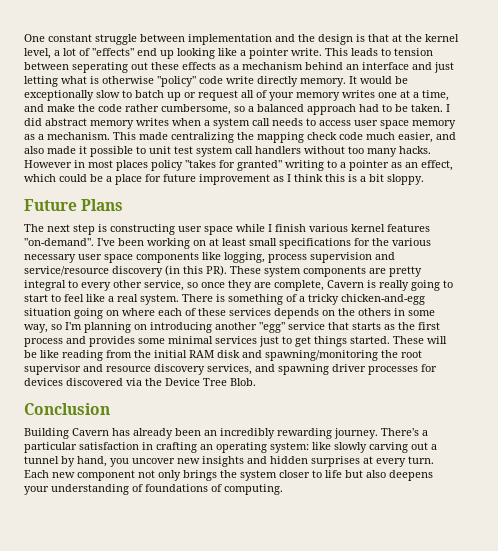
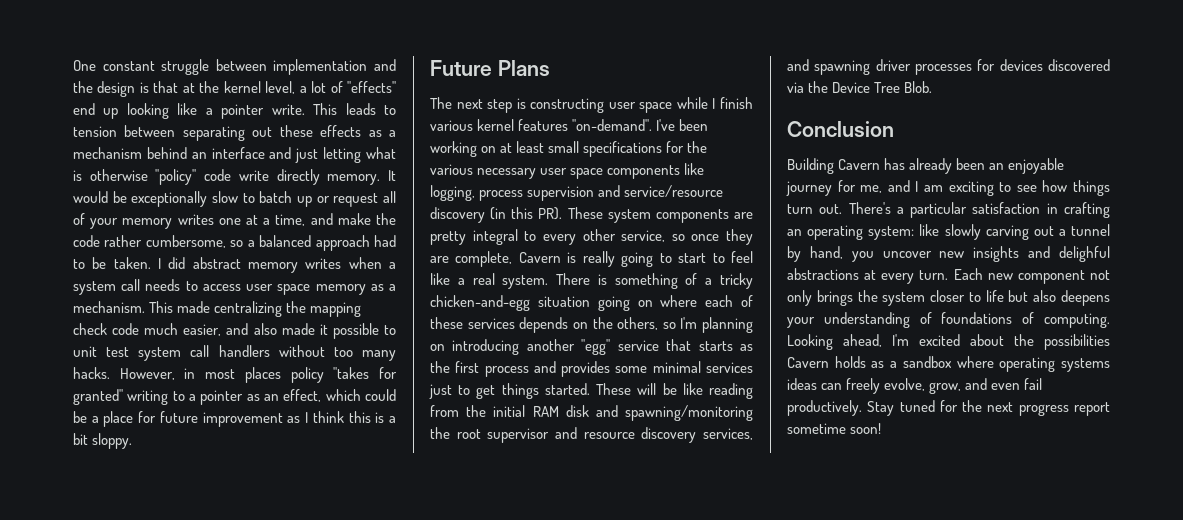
- This leads to tension between seperating out these effects as a mechanism behind an interface and just letting what is otherwise "policy" code write directly memory.
+ This leads to tension between separating out these effects as a mechanism behind an interface and just letting what is otherwise "policy" code write directly memory.
- However in most places policy "takes for granted" writing to a pointer as an effect, which could be a place for future improvement as I think this is a bit sloppy.
+ However, in most places policy "takes for granted" writing to a pointer as an effect, which could be a place for future improvement as I think this is a bit sloppy.
- There is something of a tricky chicken-and-egg situation going on where each of these services depends on the others in some way, so I'm planning on introducing another "egg" service that starts as the first process and provides some minimal services just to get things started.
+ There is something of a tricky chicken-and-egg situation going on where each of these services depends on the others, so I'm planning on introducing another "egg" service that starts as the first process and provides some minimal services just to get things started.
- Building Cavern has already been an incredibly rewarding journey.
+ Building Cavern has already been an enjoyable journey for me, and I am exciting to see how things turn out.
- There's a particular satisfaction in crafting an operating system: like slowly carving out a tunnel by hand, you uncover new insights and hidden surprises at every turn.
+ There's a particular satisfaction in crafting an operating system: like slowly carving out a tunnel by hand, you uncover new insights and delighful abstractions at every turn.
+ Looking ahead, I'm excited about the possibilities Cavern holds as a sandbox where operating systems ideas can freely evolve, grow, and even fail productively. Stay tuned for the next progress report sometime soon!

